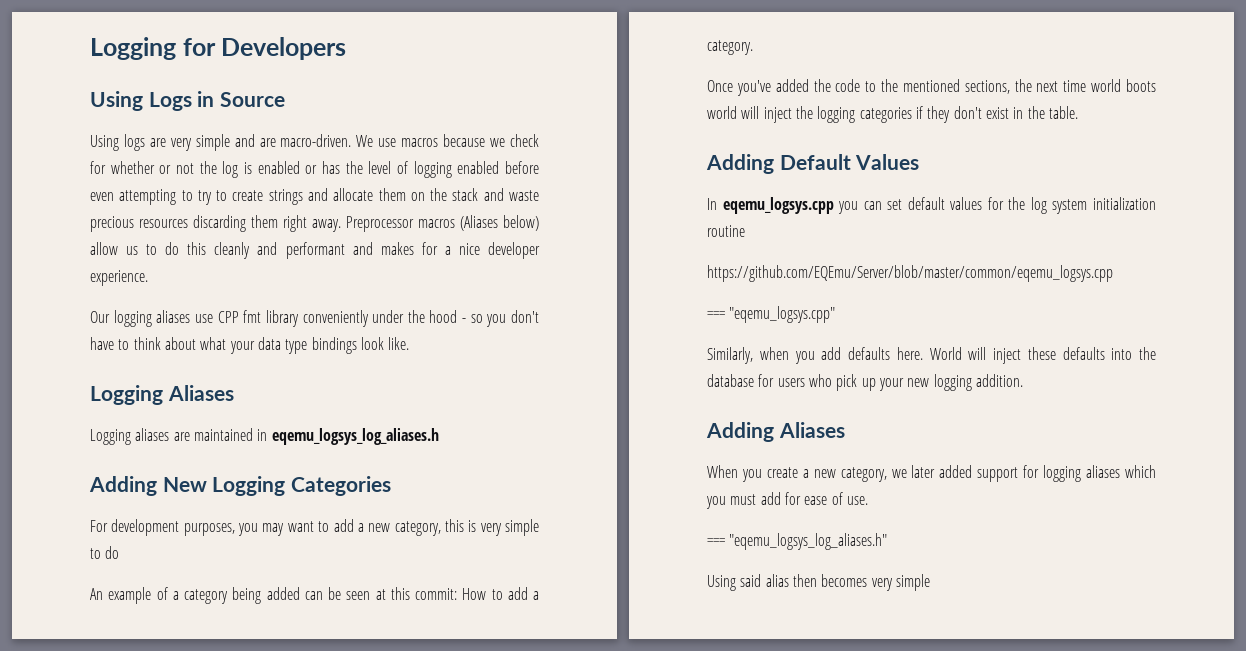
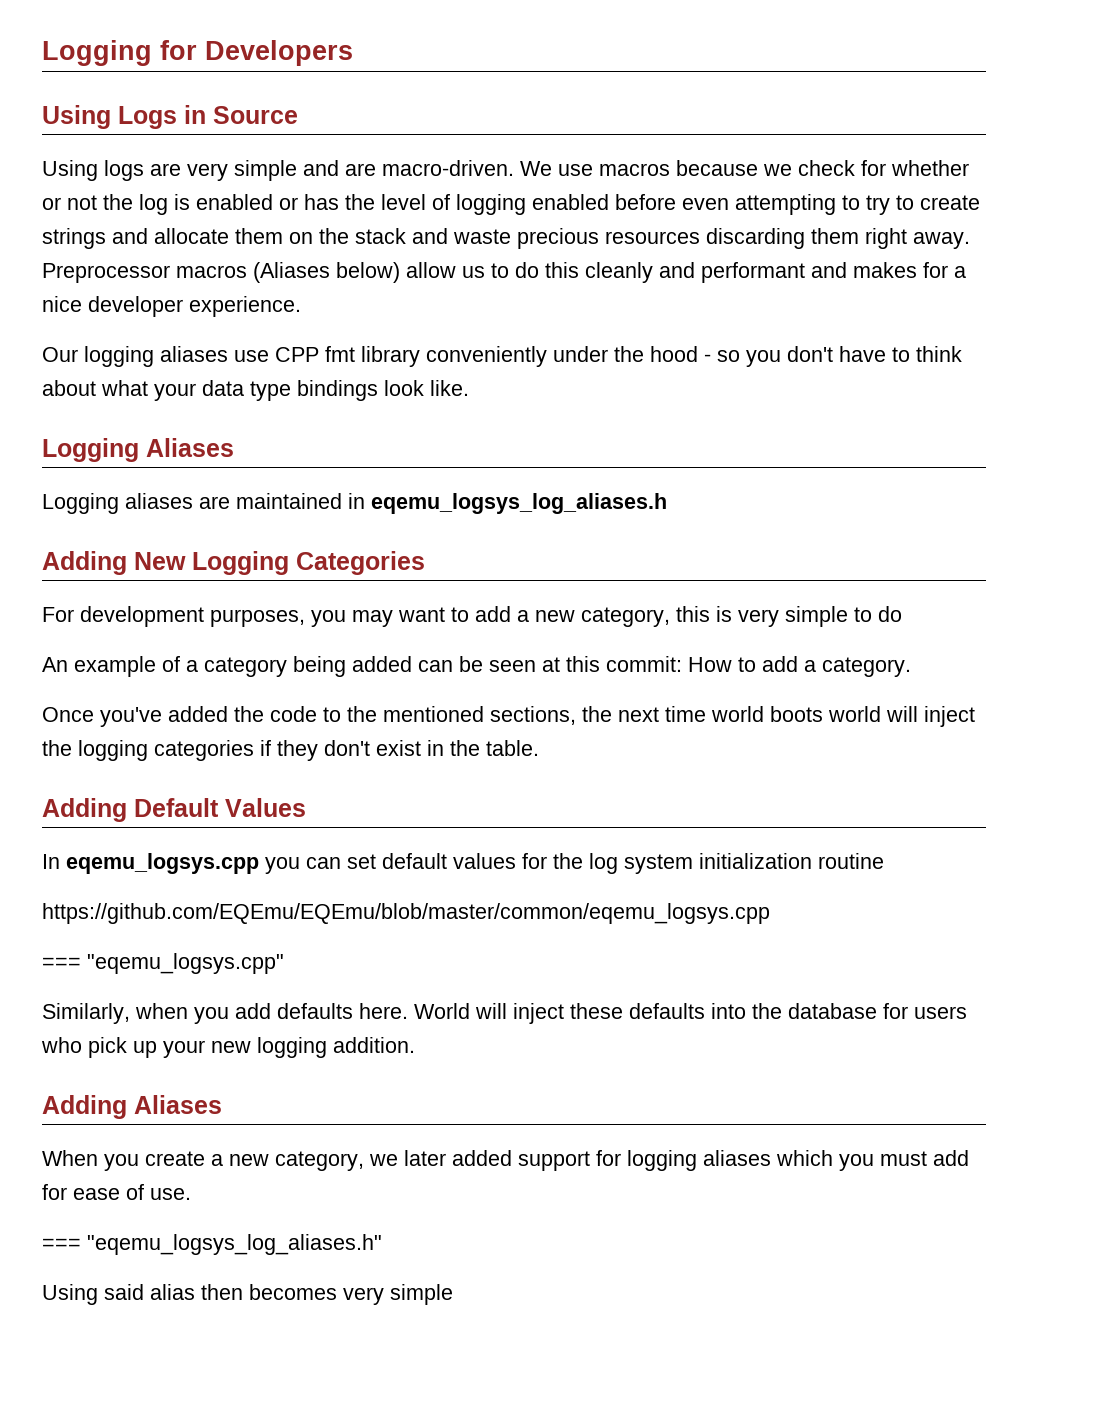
- https://github.com/EQEmu/Server/blob/master/common/eqemu_logsys.cpp
+ https://github.com/EQEmu/EQEmu/blob/master/common/eqemu_logsys.cpp

